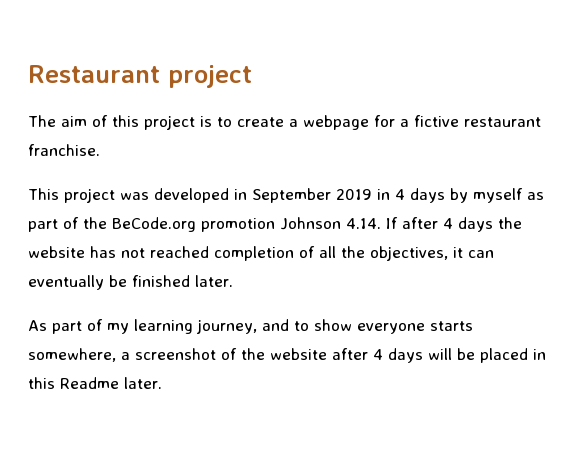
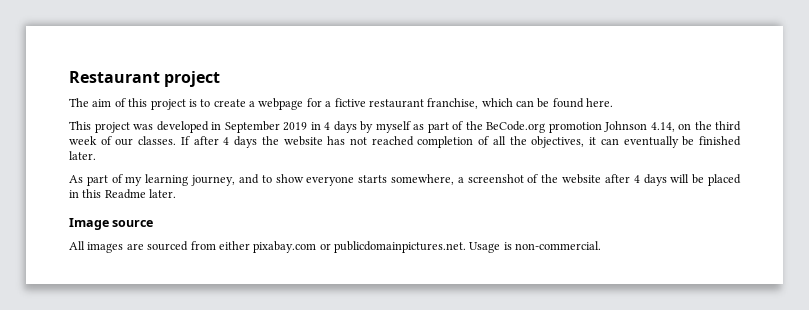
- The aim of this project is to create a webpage for a fictive restaurant franchise.
+ The aim of this project is to create a webpage for a fictive restaurant franchise, which can be found here.
- This project was developed in September 2019 in 4 days by myself as part of the BeCode.org promotion Johnson 4.14. If after 4 days the website has not reached completion of all the objectives, it can eventually be finished later.
+ This project was developed in September 2019 in 4 days by myself as part of the BeCode.org promotion Johnson 4.14, on the third week of our classes. If after 4 days the website has not reached completion of all the objectives, it can eventually be finished later.
+ Image source
+ All images are sourced from either pixabay.com or publicdomainpictures.net. Usage is non-commercial.

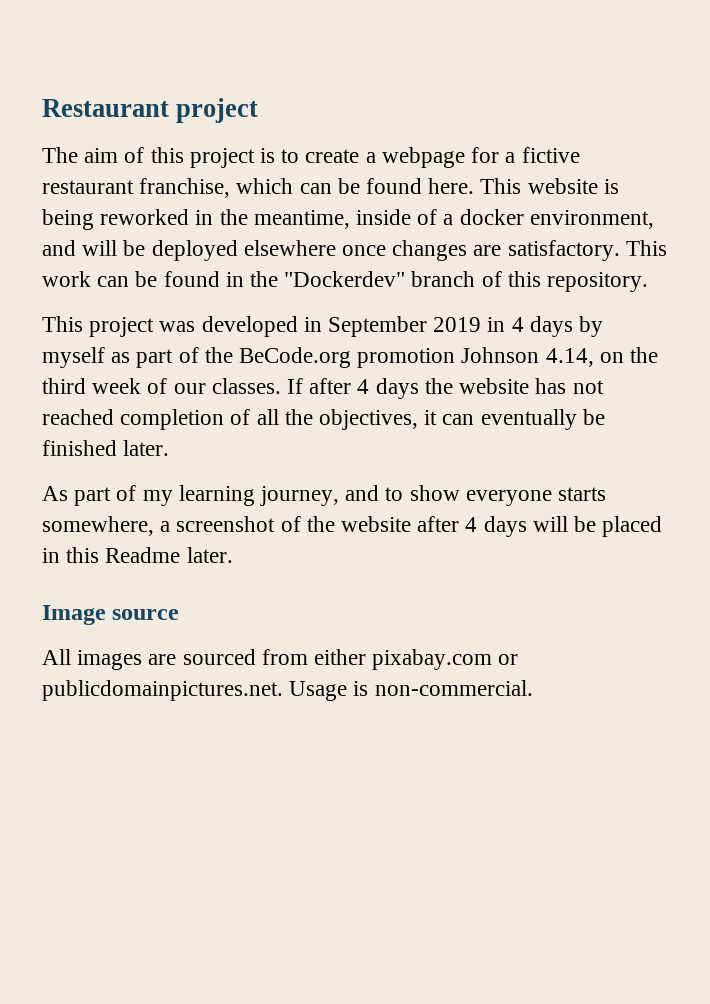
+ This website is being reworked in the meantime, inside of a docker environment, and will be deployed elsewhere once changes are satisfactory. This work can be found in the "Dockerdev" branch of this repository.

